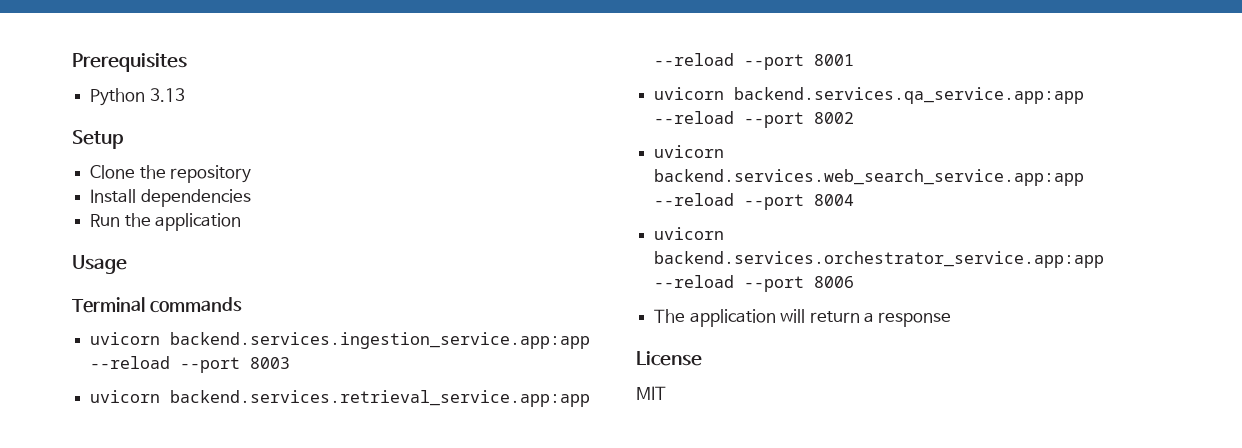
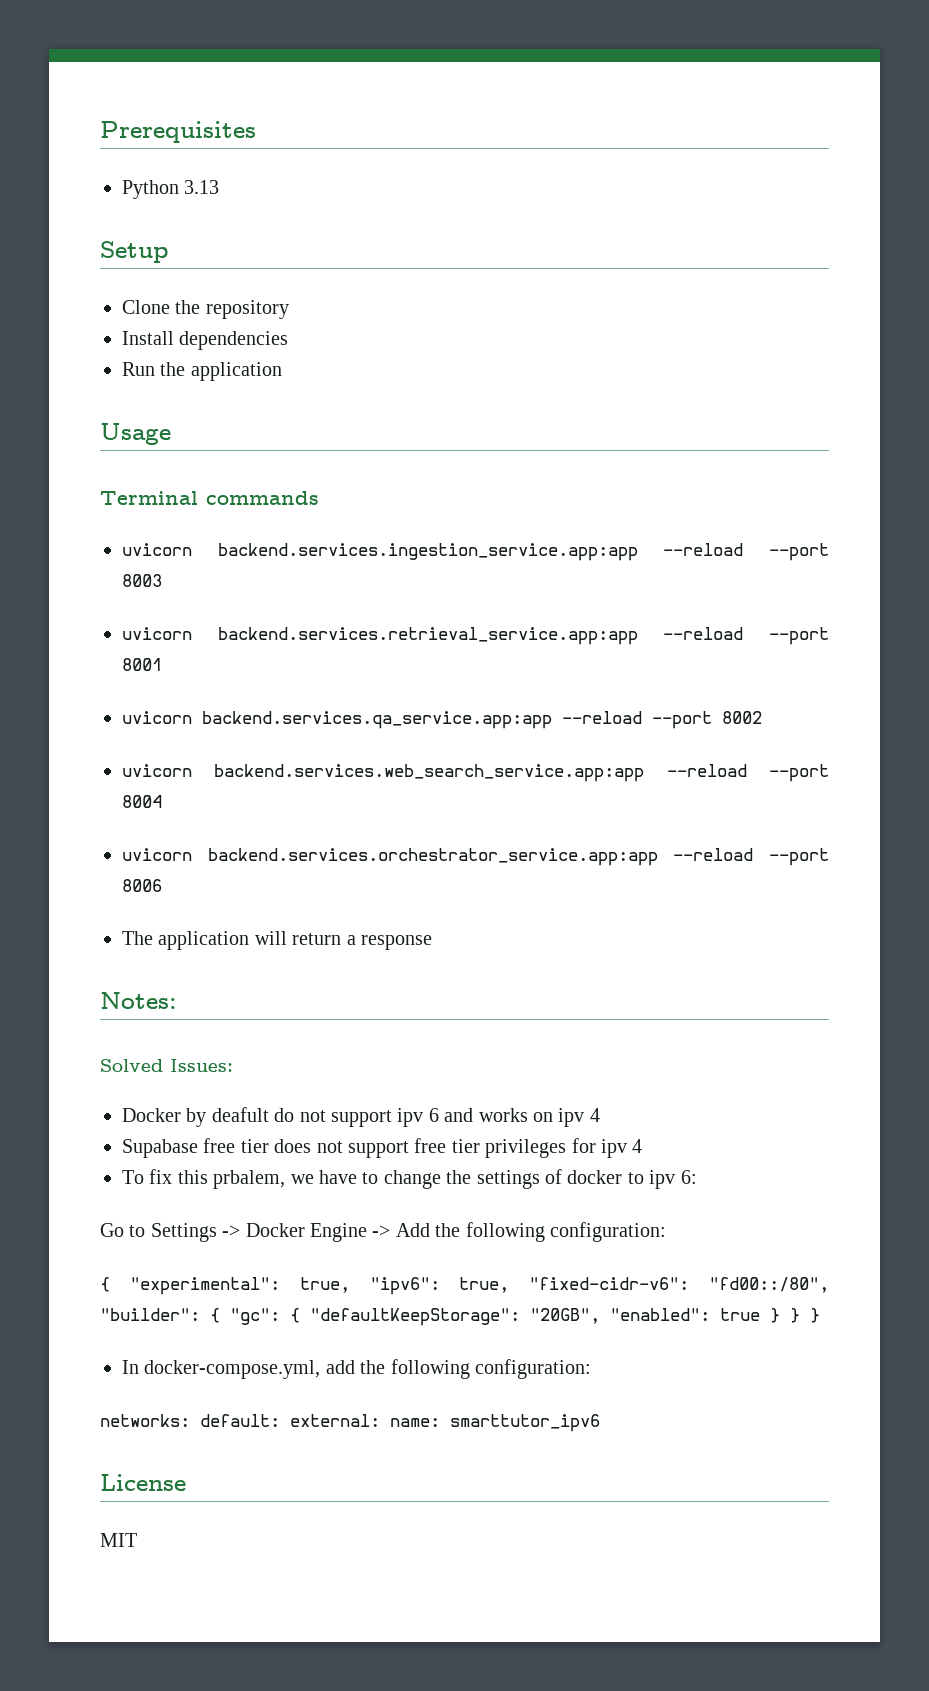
+ Notes:
+ Solved Issues:
+ Docker by deafult do not support ipv 6 and works on ipv 4
+ Supabase free tier does not support free tier privileges for ipv 4
+ To fix this prbalem, we have to change the settings of docker to ipv 6:
+ Go to Settings -> Docker Engine -> Add the following configuration:
+ { "experimental": true, "ipv6": true, "fixed-cidr-v6": "fd00::/80", "builder": { "gc": { "defaultKeepStorage": "20GB", "enabled": true } } }
+ In docker-compose.yml, add the following configuration:
+ networks: default: external: name: smarttutor_ipv6

